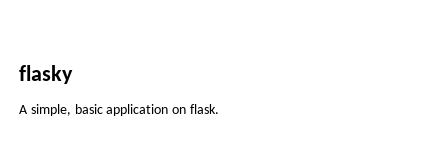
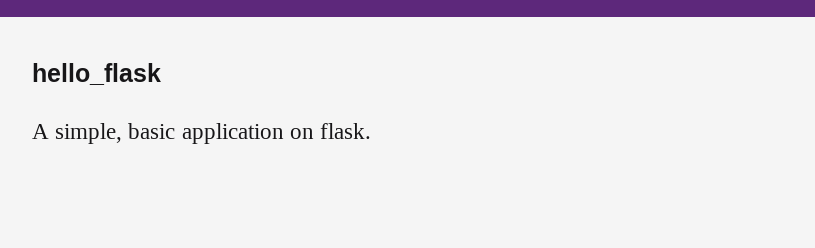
- flasky
+ hello_flask

